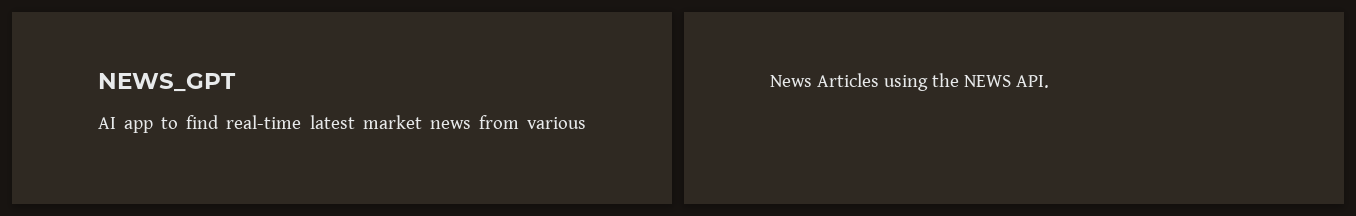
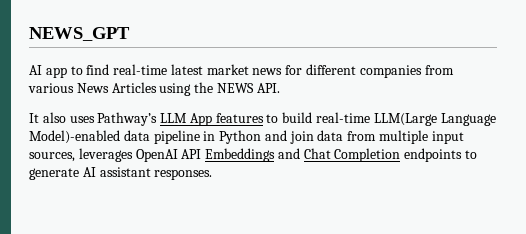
- AI app to find real-time latest market news from various News Articles using the NEWS API.
+ AI app to find real-time latest market news for different companies from various News Articles using the NEWS API.
+ It also uses Pathway’s LLM App features to build real-time LLM(Large Language Model)-enabled data pipeline in Python and join data from multiple input sources, leverages OpenAI API Embeddings and Chat Completion endpoints to generate AI assistant responses.

